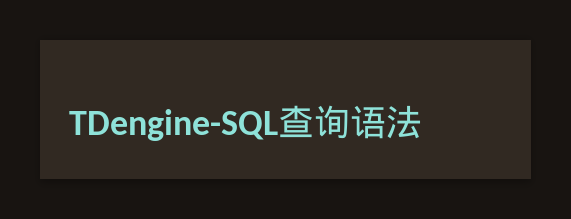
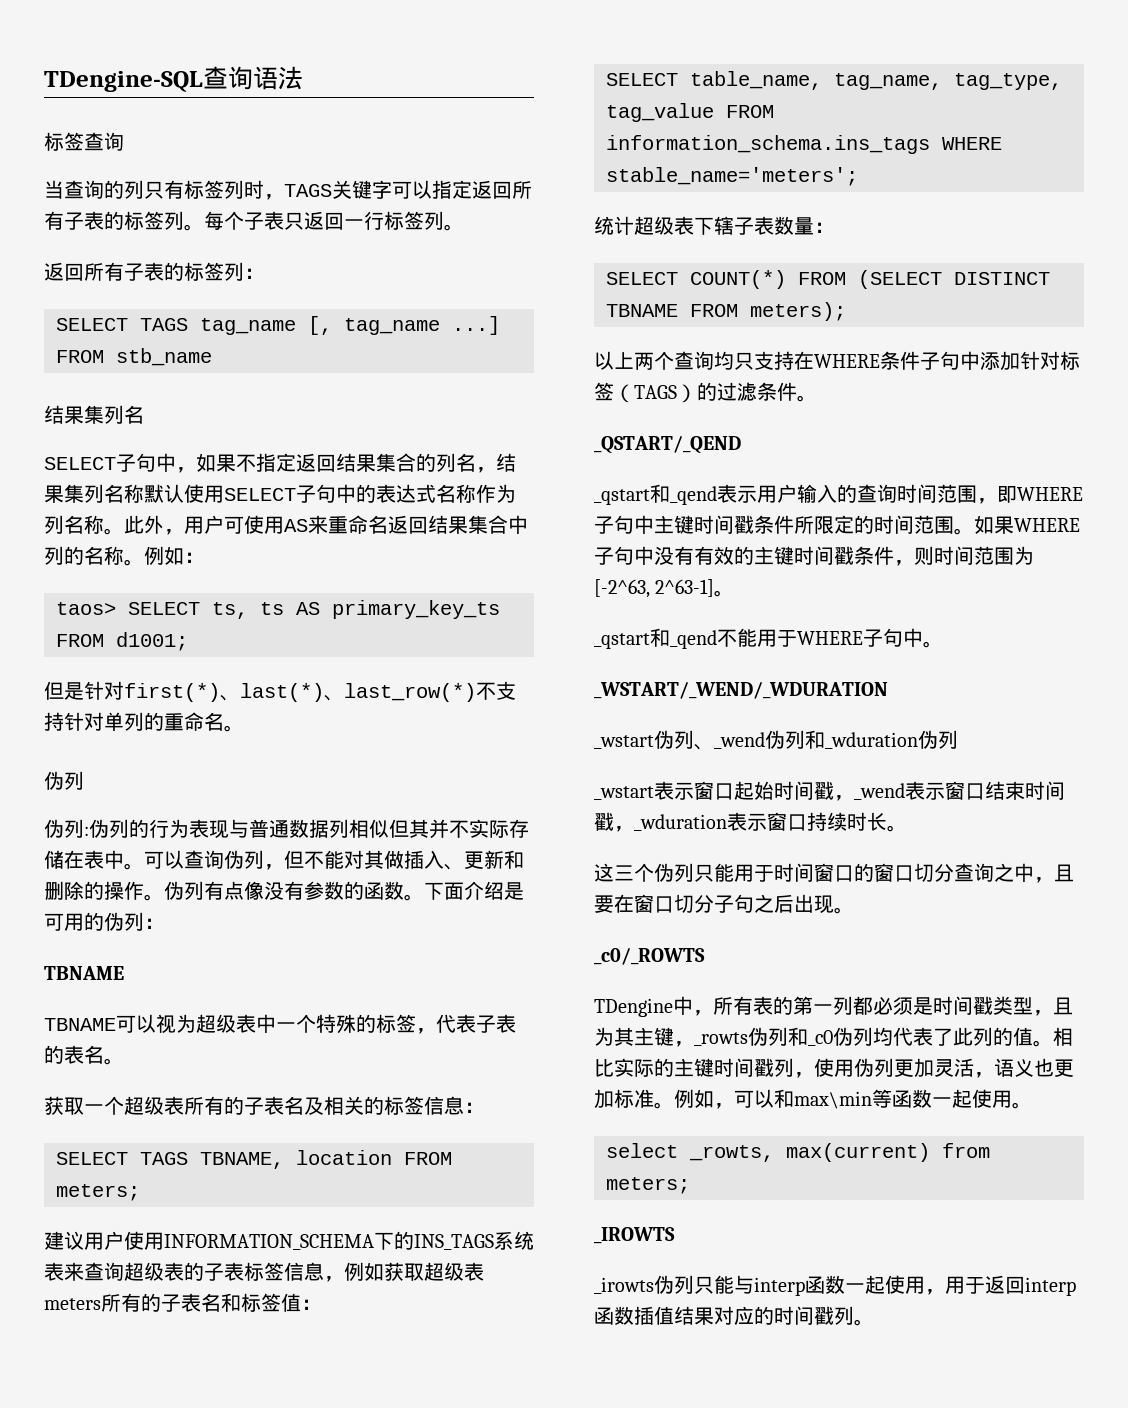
+ 标签查询
+ 当查询的列只有标签列时，TAGS关键字可以指定返回所有子表的标签列。每个子表只返回一行标签列。
+ 返回所有子表的标签列：
+ SELECT TAGS tag_name [, tag_name ...] FROM stb_name
+ 结果集列名
+ SELECT子句中，如果不指定返回结果集合的列名，结果集列名称默认使用SELECT子句中的表达式名称作为列名称。此外，用户可使用AS来重命名返回结果集合中列的名称。例如：
+ taos> SELECT ts, ts AS primary_key_ts FROM d1001;
+ 但是针对first(*)、last(*)、last_row(*)不支持针对单列的重命名。
+ 伪列
+ 伪列:伪列的行为表现与普通数据列相似但其并不实际存储在表中。可以查询伪列，但不能对其做插入、更新和删除的操作。伪列有点像没有参数的函数。下面介绍是可用的伪列：
+ TBNAME
+ TBNAME可以视为超级表中一个特殊的标签，代表子表的表名。
+ 获取一个超级表所有的子表名及相关的标签信息：
+ SELECT TAGS TBNAME, location FROM meters;
+ 建议用户使用INFORMATION_SCHEMA下的INS_TAGS系统表来查询超级表的子表标签信息，例如获取超级表meters所有的子表名和标签值：
+ SELECT table_name, tag_name, tag_type, tag_value FROM information_schema.ins_tags WHERE stable_name='meters';
+ 统计超级表下辖子表数量：
+ SELECT COUNT(*) FROM (SELECT DISTINCT TBNAME FROM meters);
+ 以上两个查询均只支持在WHERE条件子句中添加针对标签（TAGS）的过滤条件。
+ _QSTART/_QEND
+ _qstart和_qend表示用户输入的查询时间范围，即WHERE子句中主键时间戳条件所限定的时间范围。如果WHERE子句中没有有效的主键时间戳条件，则时间范围为[-2^63, 2^63-1]。
+ _qstart和_qend不能用于WHERE子句中。
+ _WSTART/_WEND/_WDURATION
+ _wstart伪列、_wend伪列和_wduration伪列
+ _wstart表示窗口起始时间戳，_wend表示窗口结束时间戳，_wduration表示窗口持续时长。
+ 这三个伪列只能用于时间窗口的窗口切分查询之中，且要在窗口切分子句之后出现。
+ _c0/_ROWTS
+ TDengine中，所有表的第一列都必须是时间戳类型，且为其主键，_rowts伪列和_c0伪列均代表了此列的值。相比实际的主键时间戳列，使用伪列更加灵活，语义也更加标准。例如，可以和max\min等函数一起使用。
+ select _rowts, max(current) from meters;
+ _IROWTS
+ _irowts伪列只能与interp函数一起使用，用于返回interp函数插值结果对应的时间戳列。

